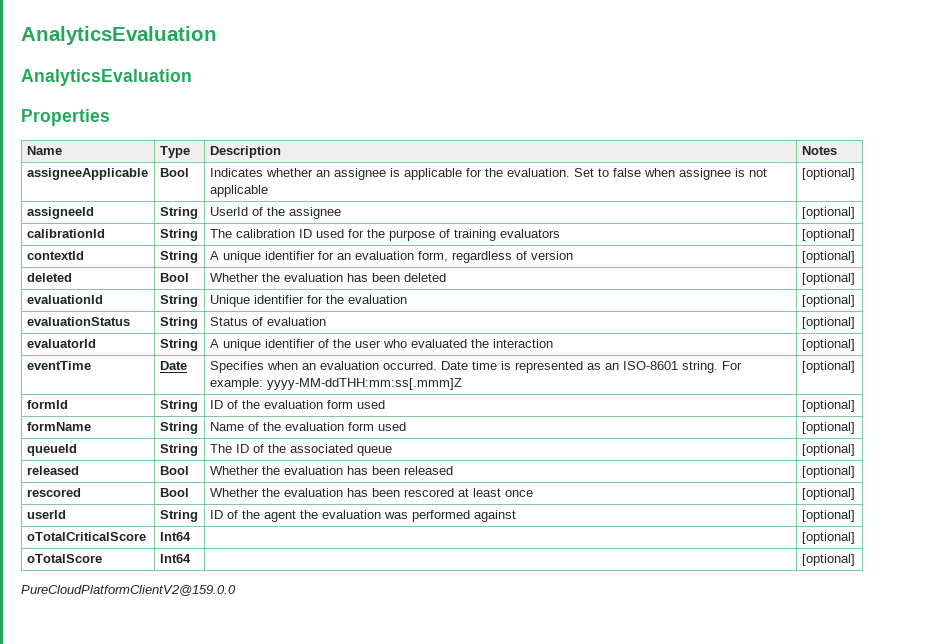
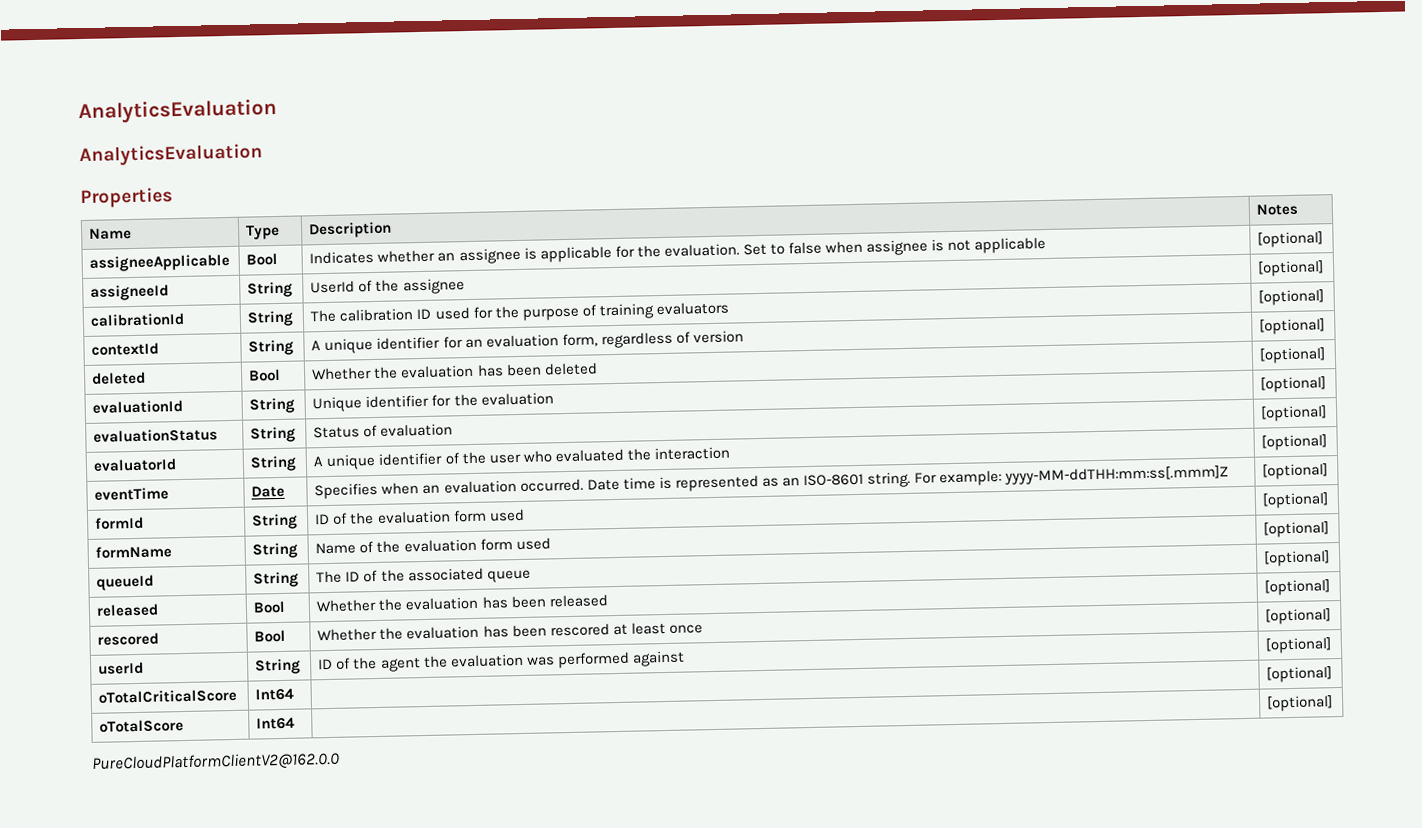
- PureCloudPlatformClientV2@159.0.0
+ PureCloudPlatformClientV2@162.0.0

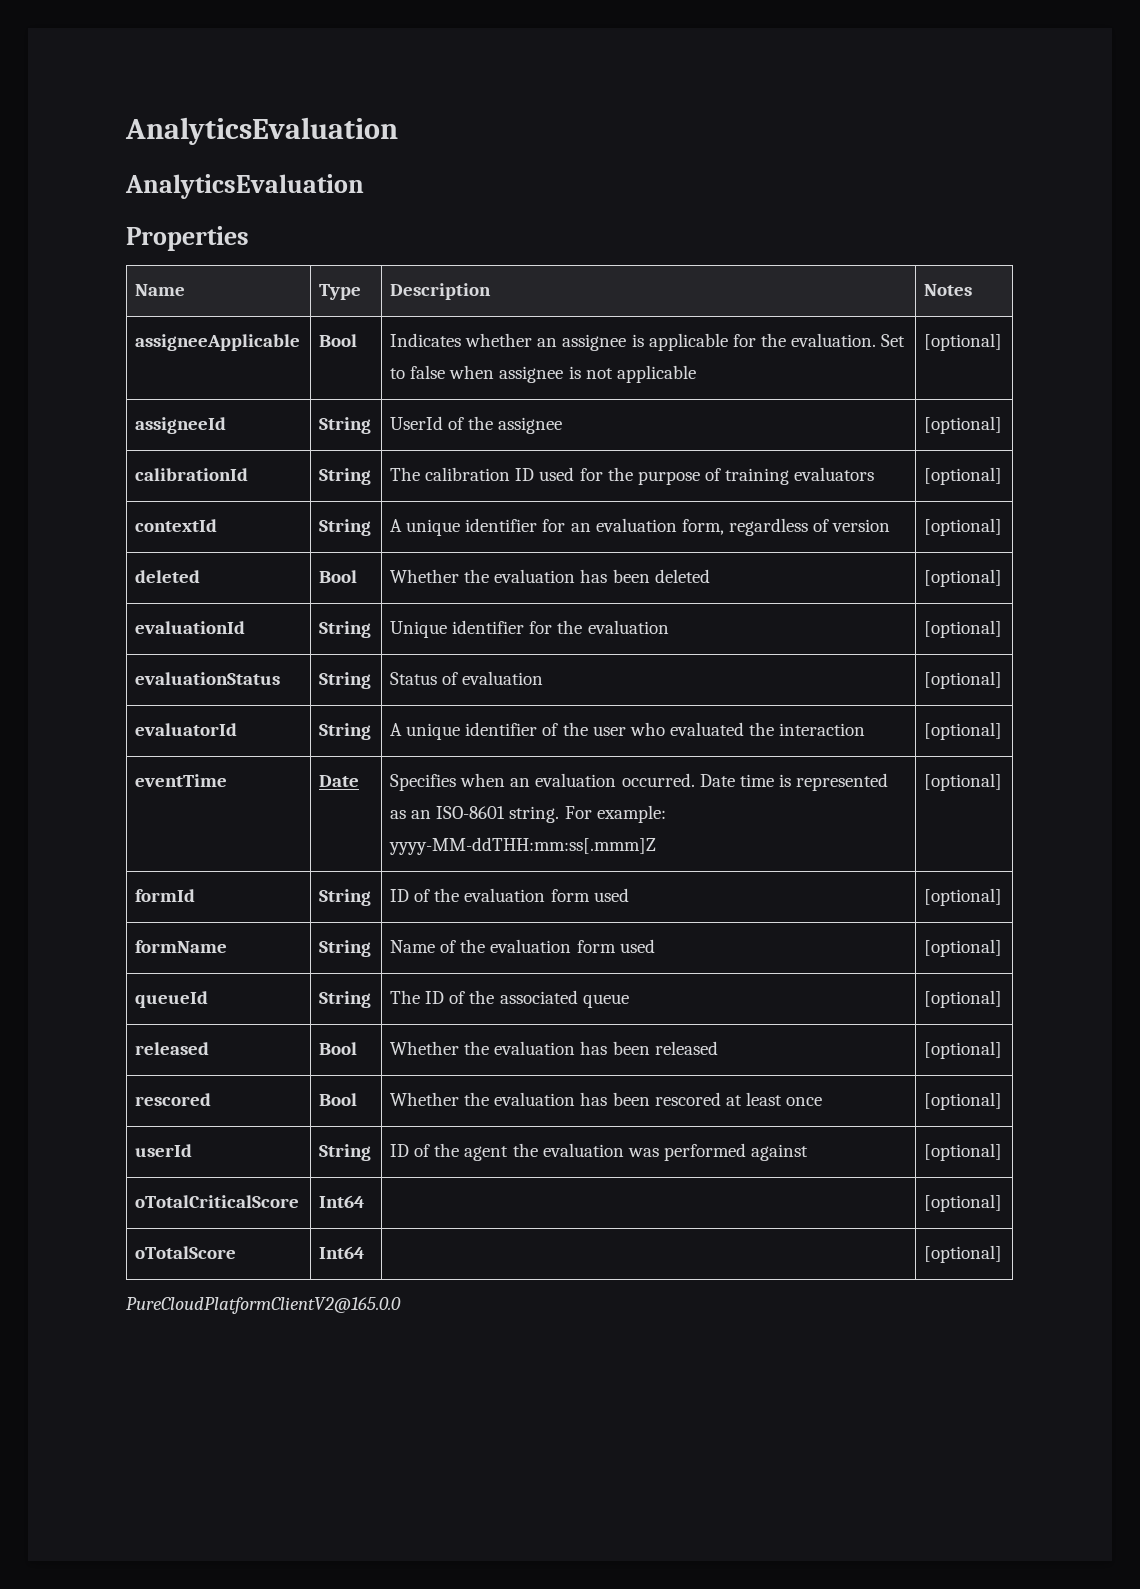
- PureCloudPlatformClientV2@162.0.0
+ PureCloudPlatformClientV2@165.0.0

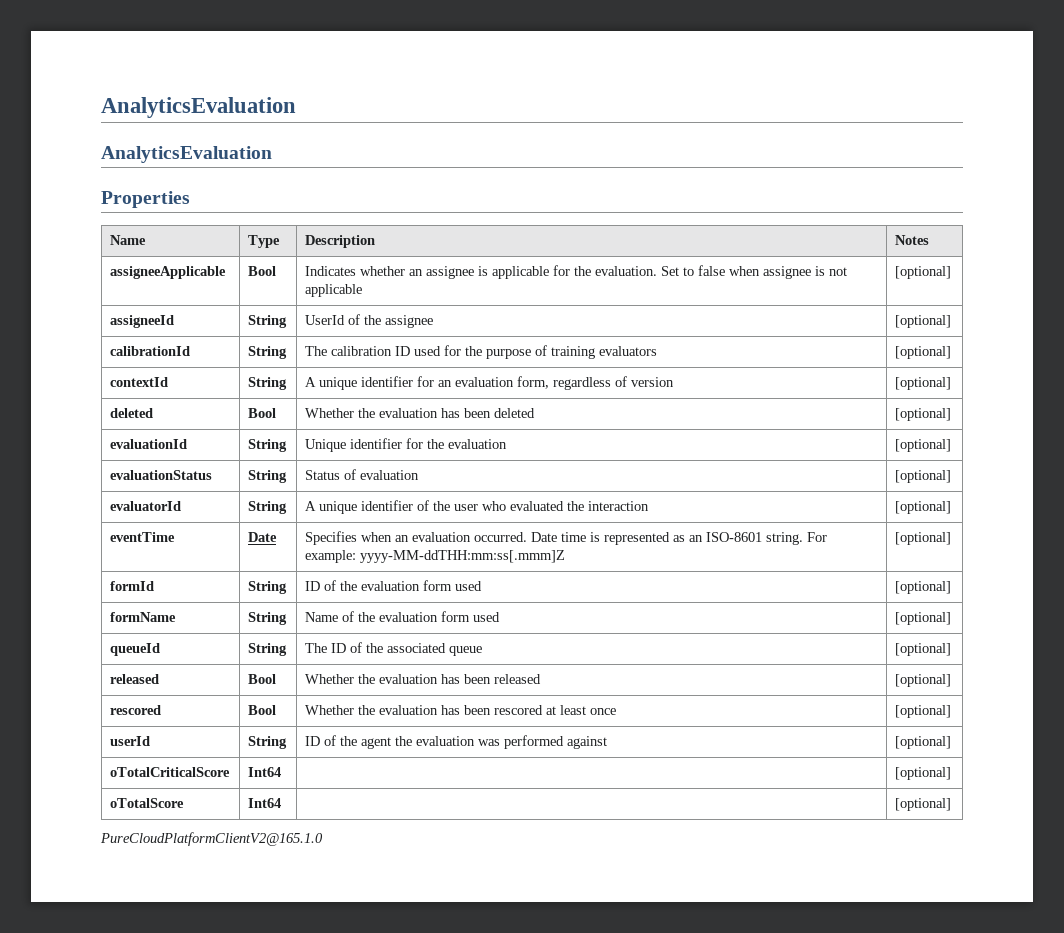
- PureCloudPlatformClientV2@165.0.0
+ PureCloudPlatformClientV2@165.1.0

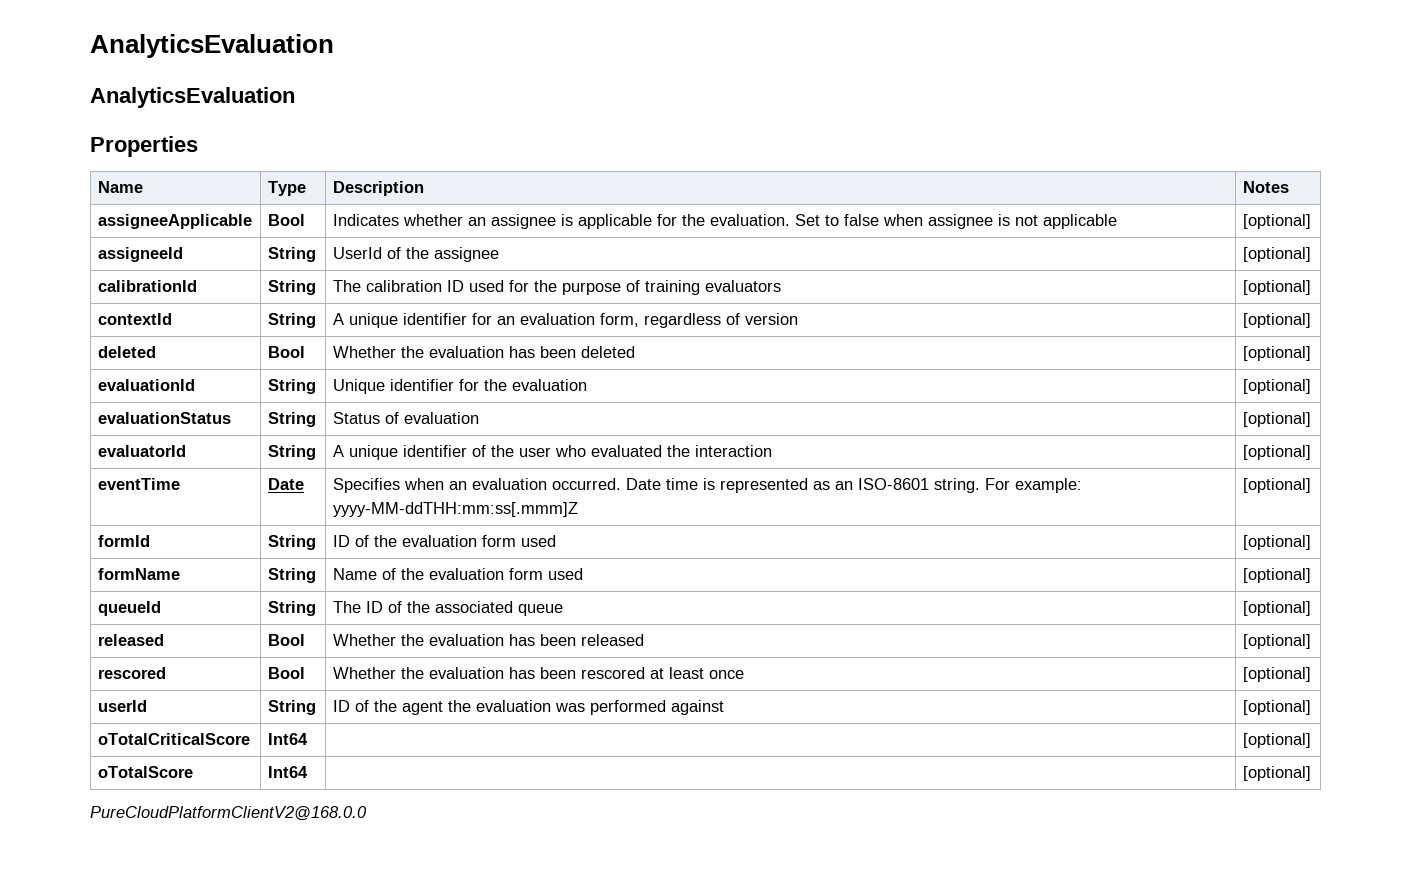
- PureCloudPlatformClientV2@165.1.0
+ PureCloudPlatformClientV2@168.0.0

